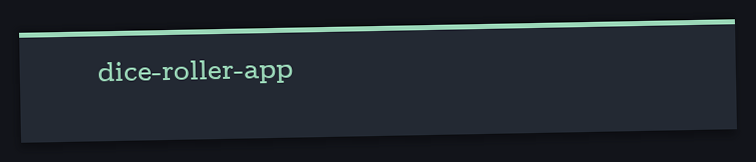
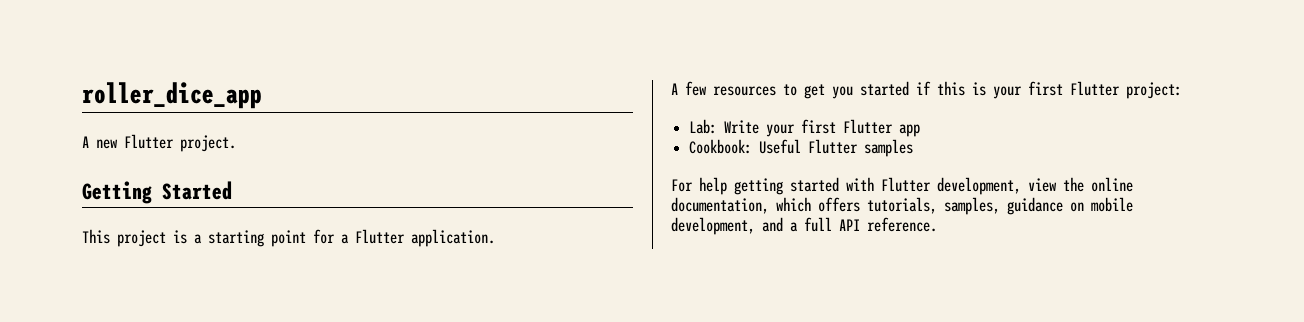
- dice-roller-app
+ roller_dice_app
+ A new Flutter project.
+ Getting Started
+ This project is a starting point for a Flutter application.
+ A few resources to get you started if this is your first Flutter project:
+ Lab: Write your first Flutter app
+ Cookbook: Useful Flutter samples
+ For help getting started with Flutter development, view the online documentation, which offers tutorials, samples, guidance on mobile development, and a full API reference.

